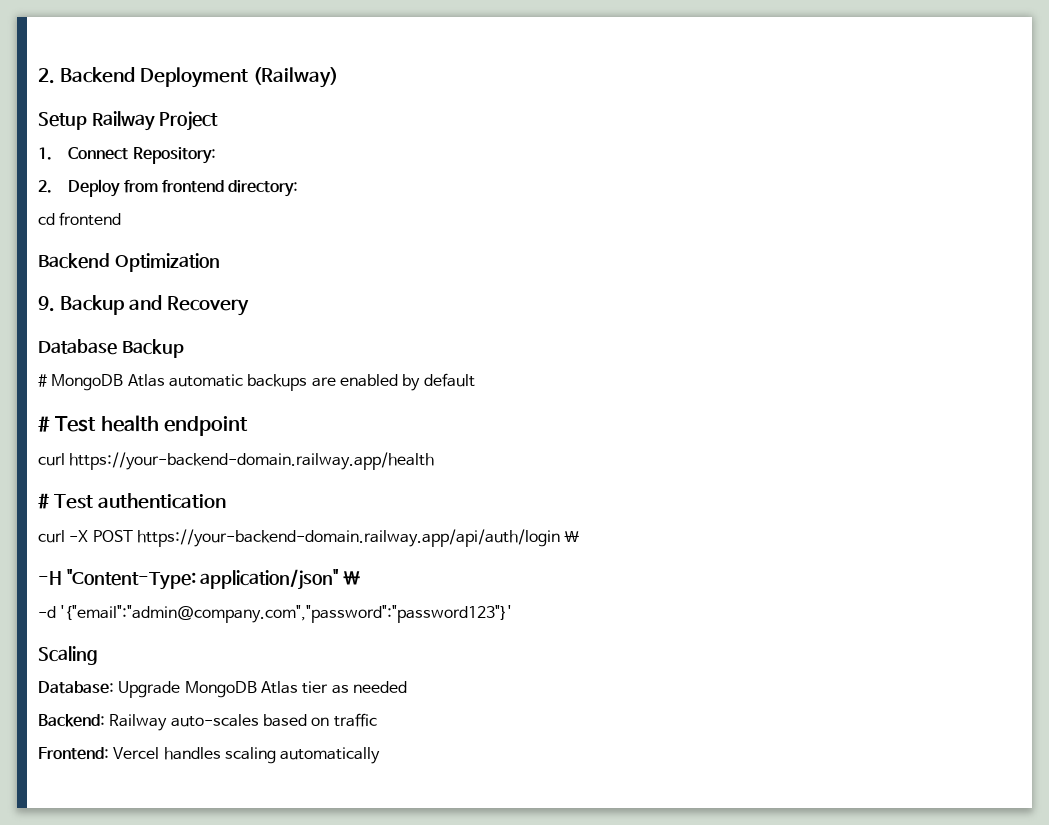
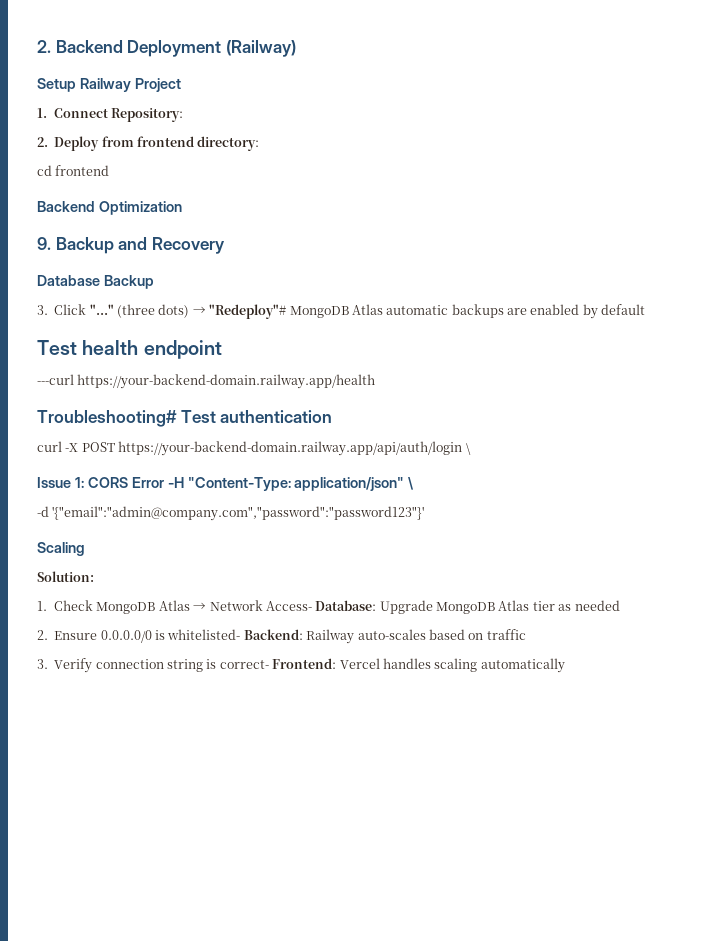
- # MongoDB Atlas automatic backups are enabled by default
+ 3. Click "..." (three dots) → "Redeploy"# MongoDB Atlas automatic backups are enabled by default
- # Test health endpoint
+ Test health endpoint
- curl https://your-backend-domain.railway.app/health
+ ---curl https://your-backend-domain.railway.app/health
- # Test authentication
+ Troubleshooting# Test authentication
- -H "Content-Type: application/json" \
+ Issue 1: CORS Error -H "Content-Type: application/json" \
- Database: Upgrade MongoDB Atlas tier as needed
+ Solution:
+ 1. Check MongoDB Atlas → Network Access- Database: Upgrade MongoDB Atlas tier as needed
- Backend: Railway auto-scales based on traffic
+ 2. Ensure 0.0.0.0/0 is whitelisted- Backend: Railway auto-scales based on traffic
- Frontend: Vercel handles scaling automatically
+ 3. Verify connection string is correct- Frontend: Vercel handles scaling automatically

